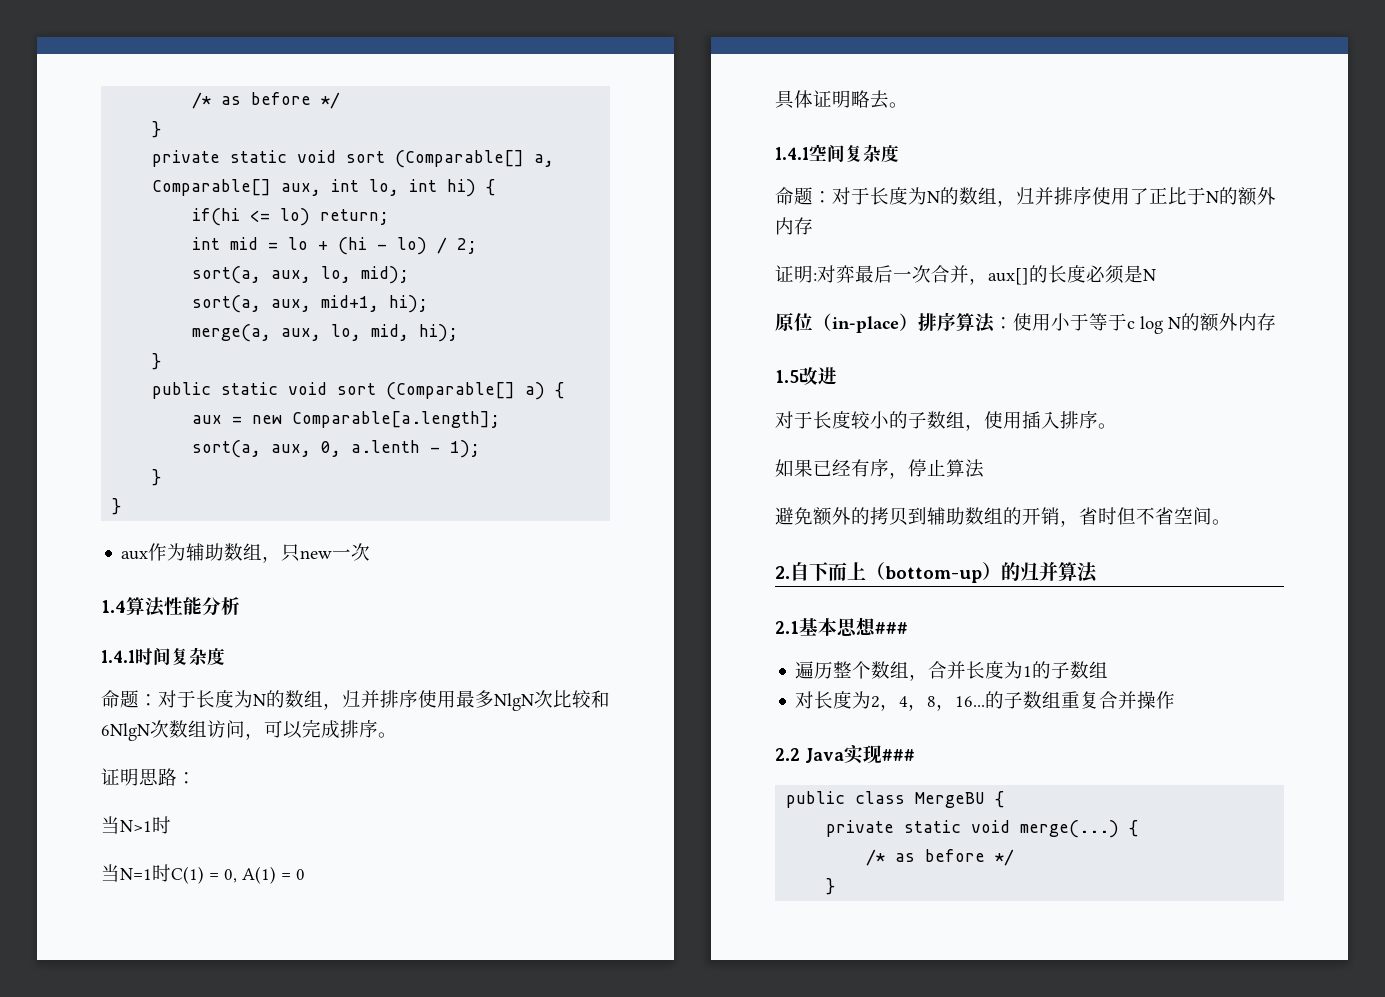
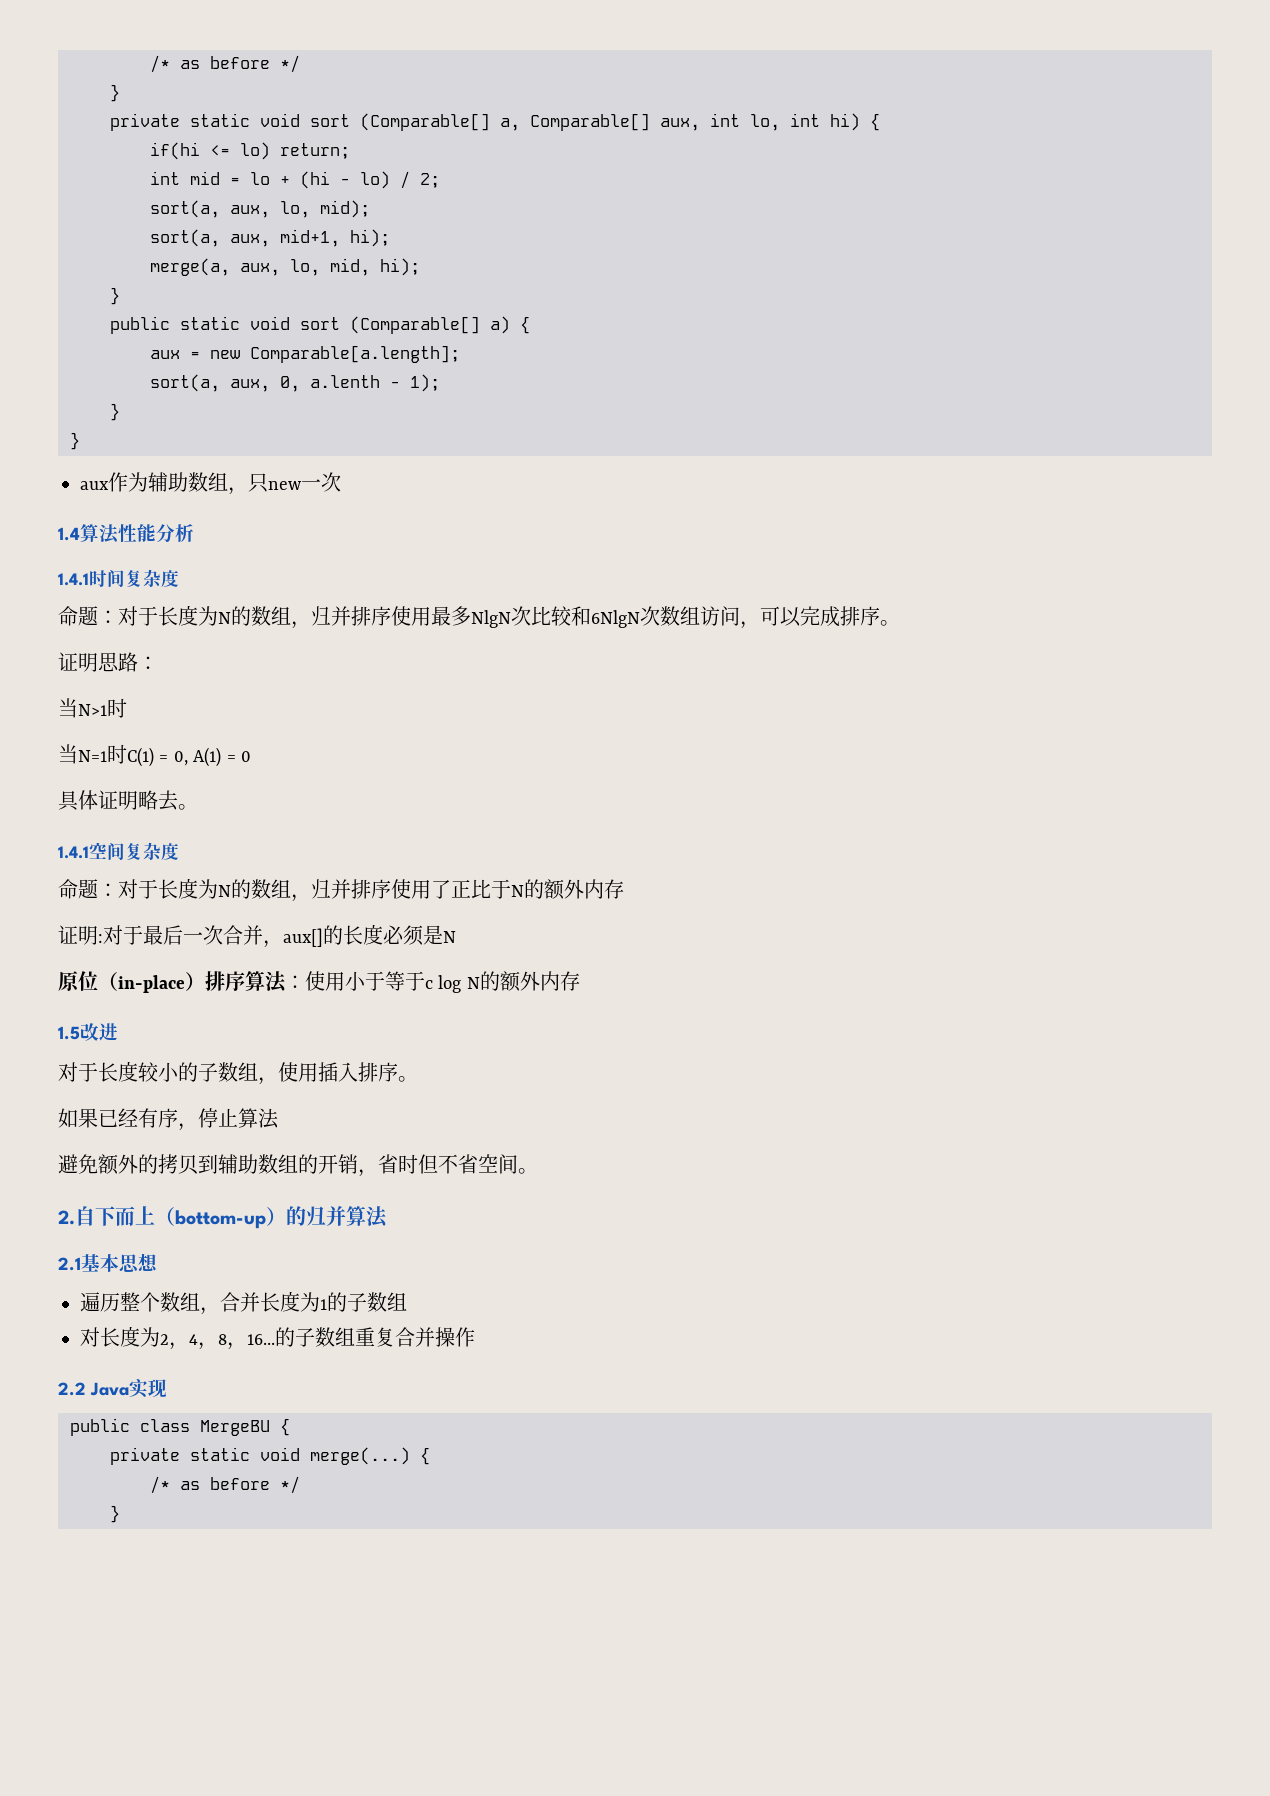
- 证明:对弈最后一次合并，aux[]的长度必须是N
+ 证明:对于最后一次合并，aux[]的长度必须是N
- 2.1基本思想###
+ 2.1基本思想
- 2.2 Java实现###
+ 2.2 Java实现

